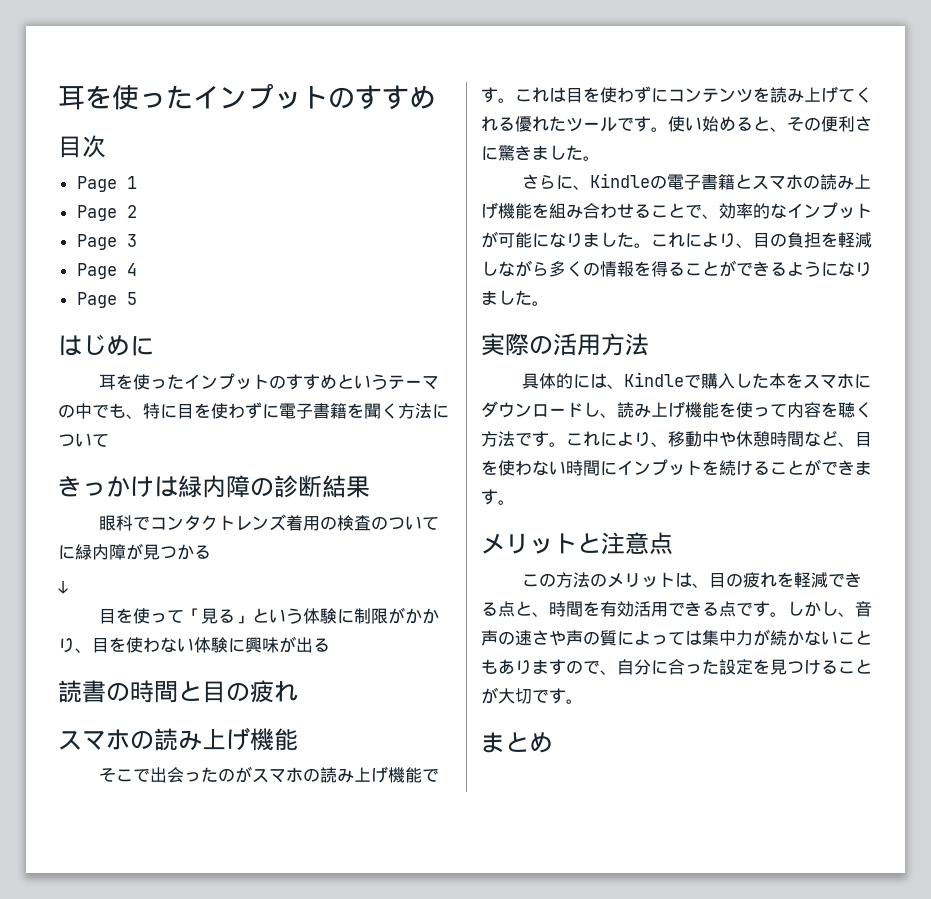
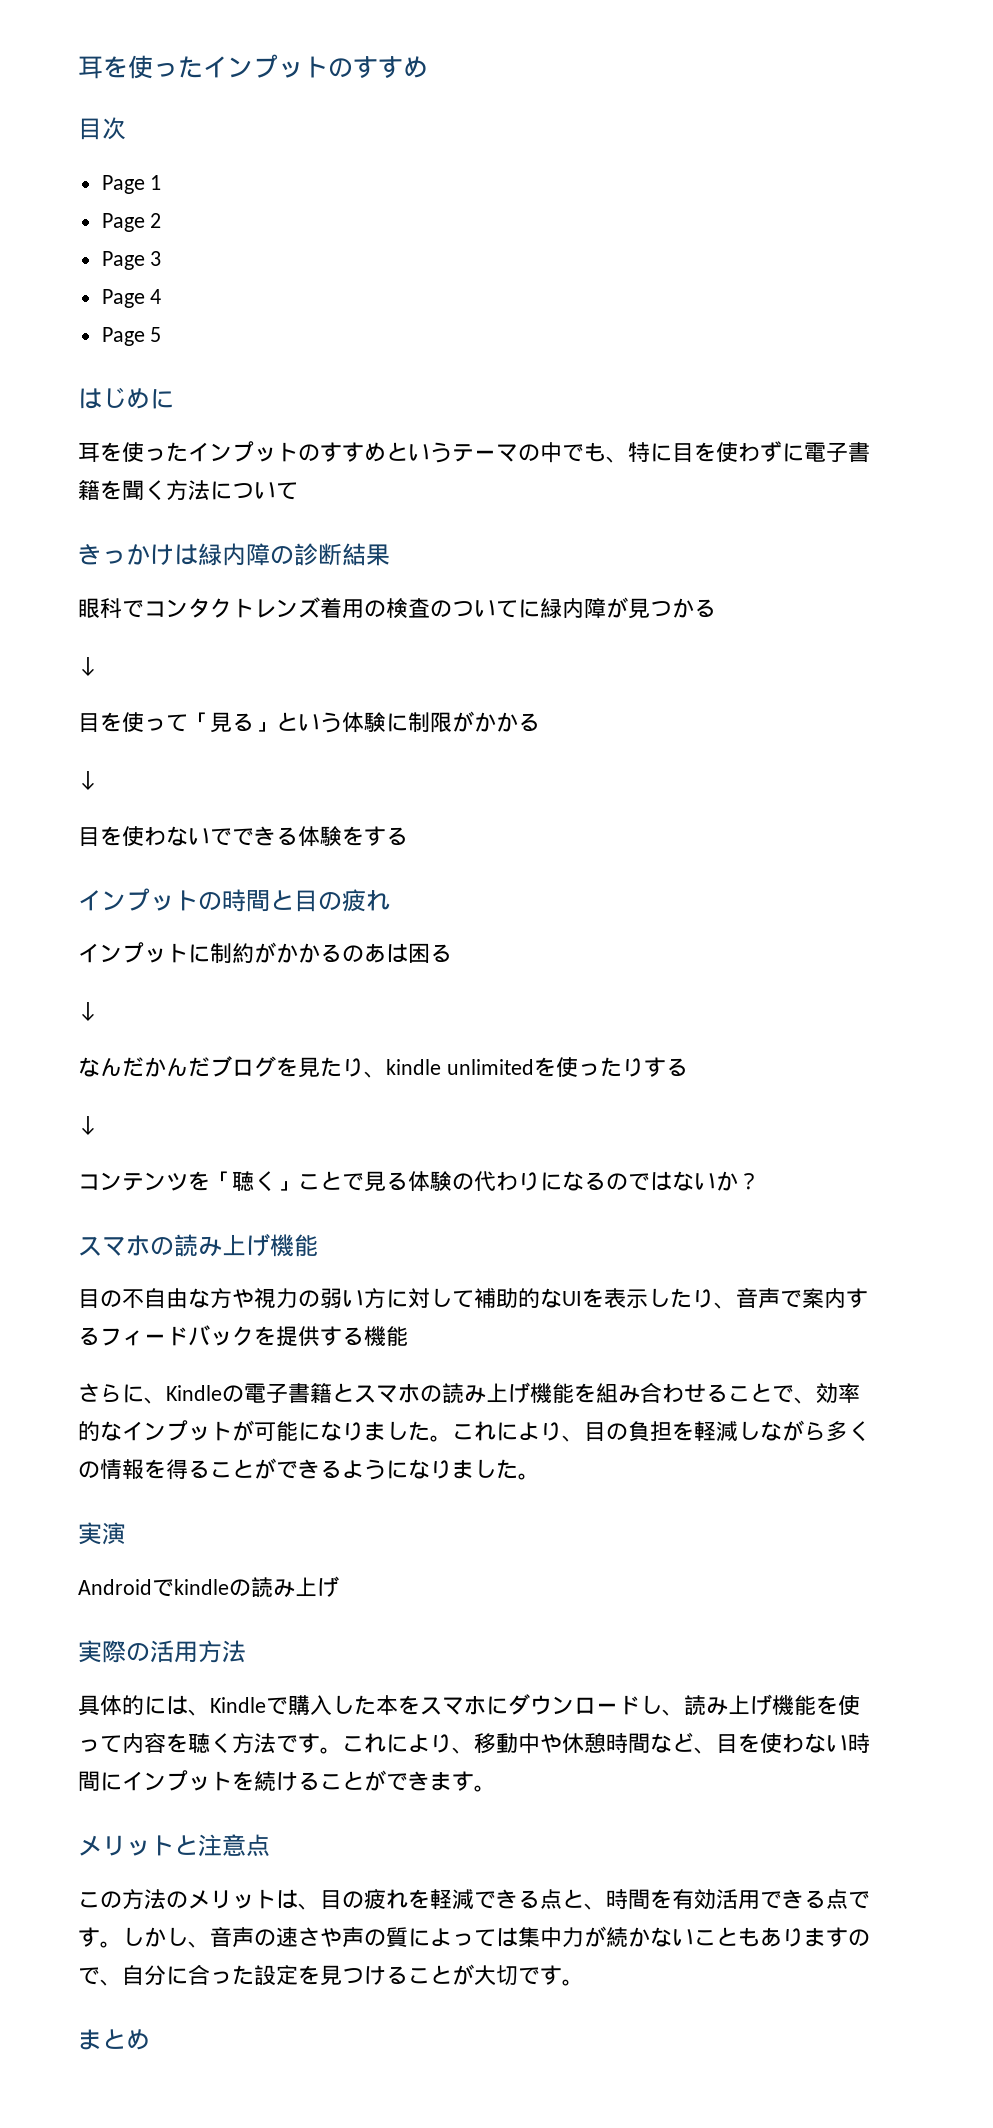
- 目を使って「見る」という体験に制限がかかり、目を使わない体験に興味が出る
- 読書の時間と目の疲れ
+ 目を使って「見る」という体験に制限がかかる
+ ↓
+ 目を使わないでできる体験をする
+ インプットの時間と目の疲れ
+ インプットに制約がかかるのあは困る
+ ↓
+ なんだかんだブログを見たり、kindle unlimitedを使ったりする
+ ↓
+ コンテンツを「聴く」ことで見る体験の代わりになるのではないか？
- そこで出会ったのがスマホの読み上げ機能です。これは目を使わずにコンテンツを読み上げてくれる優れたツールです。使い始めると、その便利さに驚きました。
+ 目の不自由な方や視力の弱い方に対して補助的なUIを表示したり、音声で案内するフィードバックを提供する機能
+ 実演
+ Androidでkindleの読み上げ

